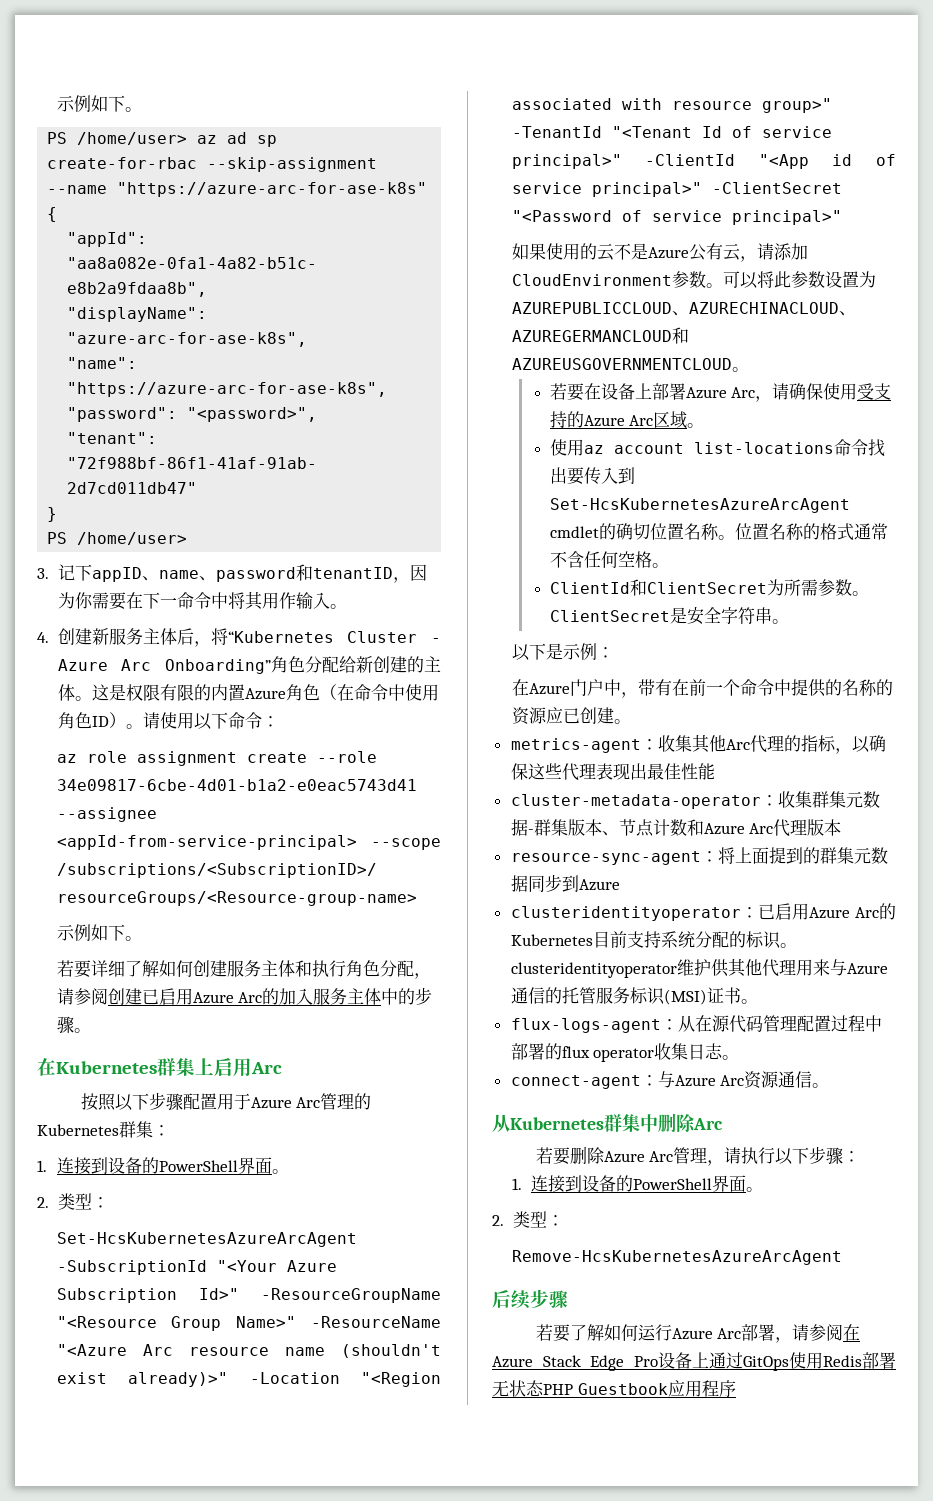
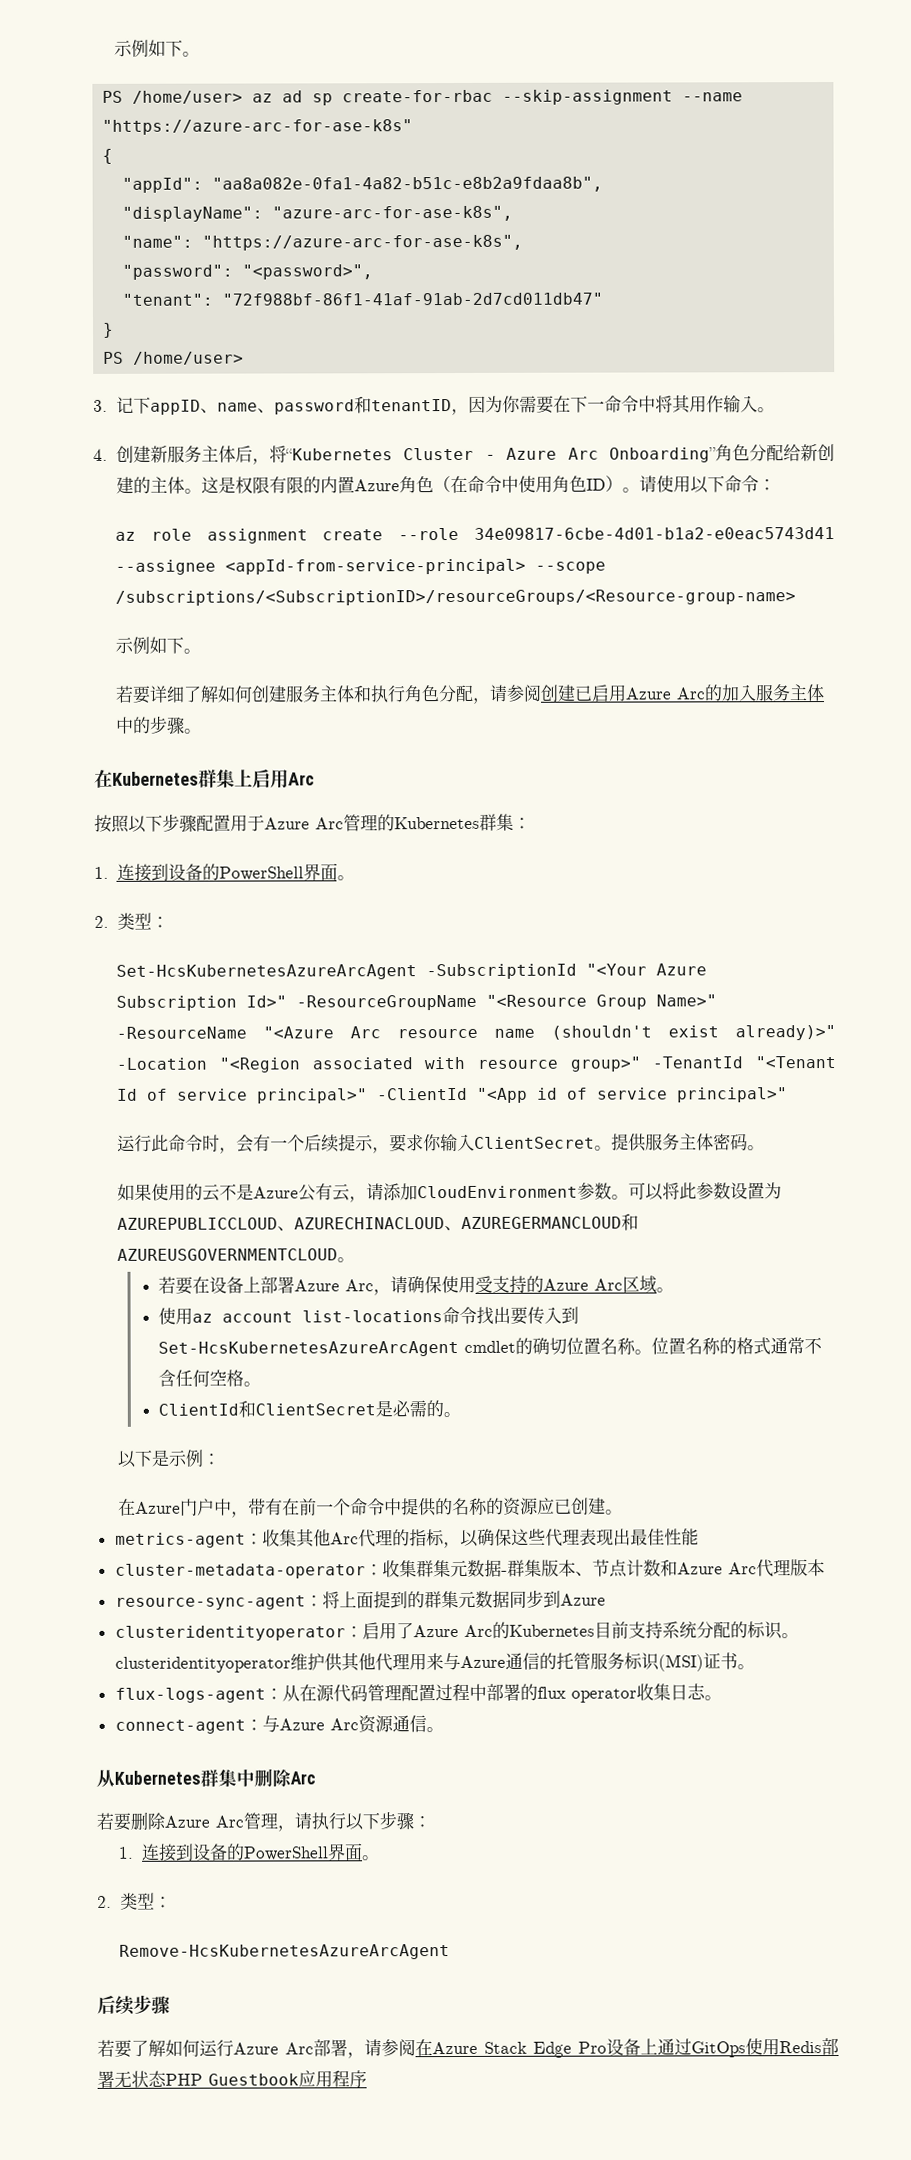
- Set-HcsKubernetesAzureArcAgent -SubscriptionId "<Your Azure Subscription Id>" -ResourceGroupName "<Resource Group Name>" -ResourceName "<Azure Arc resource name (shouldn't exist already)>" -Location "<Region associated with resource group>" -TenantId "<Tenant Id of service principal>" -ClientId "<App id of service principal>" -ClientSecret "<Password of service principal>"
+ Set-HcsKubernetesAzureArcAgent -SubscriptionId "<Your Azure Subscription Id>" -ResourceGroupName "<Resource Group Name>" -ResourceName "<Azure Arc resource name (shouldn't exist already)>" -Location "<Region associated with resource group>" -TenantId "<Tenant Id of service principal>" -ClientId "<App id of service principal>"
+ 运行此命令时，会有一个后续提示，要求你输入ClientSecret。提供服务主体密码。
- ClientId和ClientSecret为所需参数。ClientSecret是安全字符串。
+ ClientId和ClientSecret是必需的。
- clusteridentityoperator：已启用Azure Arc的Kubernetes目前支持系统分配的标识。clusteridentityoperator维护供其他代理用来与Azure通信的托管服务标识(MSI)证书。
+ clusteridentityoperator：启用了Azure Arc的Kubernetes目前支持系统分配的标识。clusteridentityoperator维护供其他代理用来与Azure通信的托管服务标识(MSI)证书。

